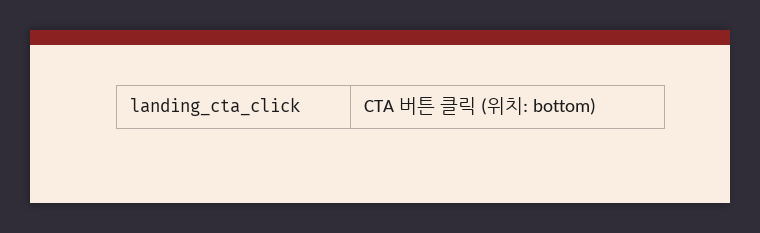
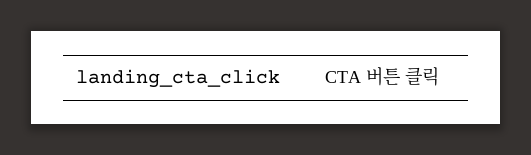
- landing_cta_click | CTA 버튼 클릭 (위치: bottom)
+ landing_cta_click | CTA 버튼 클릭

